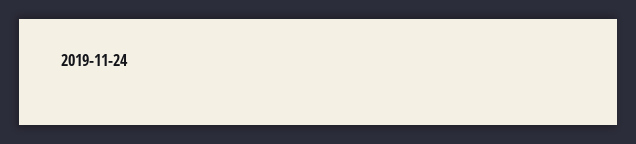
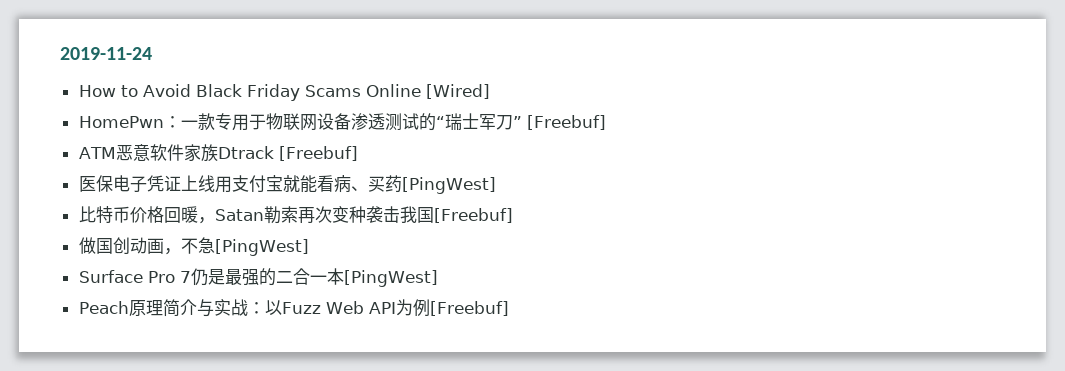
+ How to Avoid Black Friday Scams Online [Wired]
+ HomePwn：一款专用于物联网设备渗透测试的“瑞士军刀” [Freebuf]
+ ATM恶意软件家族Dtrack [Freebuf]
+ 医保电子凭证上线用支付宝就能看病、买药[PingWest]
+ 比特币价格回暖，Satan勒索再次变种袭击我国[Freebuf]
+ 做国创动画，不急[PingWest]
+ Surface Pro 7仍是最强的二合一本[PingWest]
+ Peach原理简介与实战：以Fuzz Web API为例[Freebuf]

